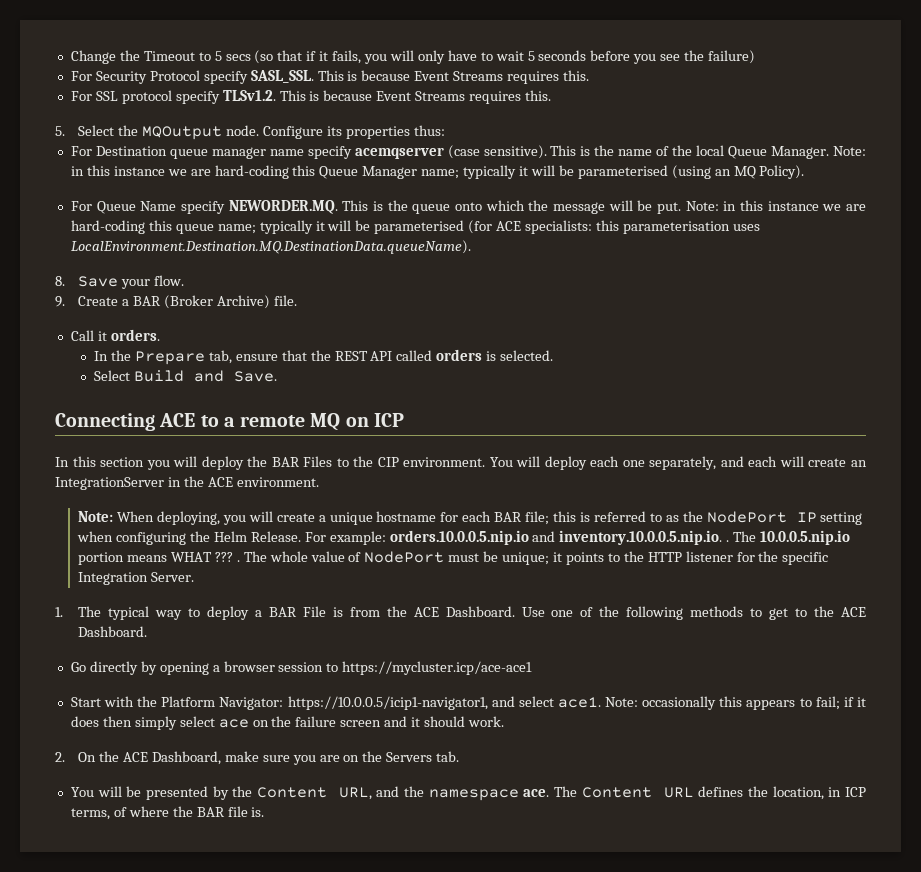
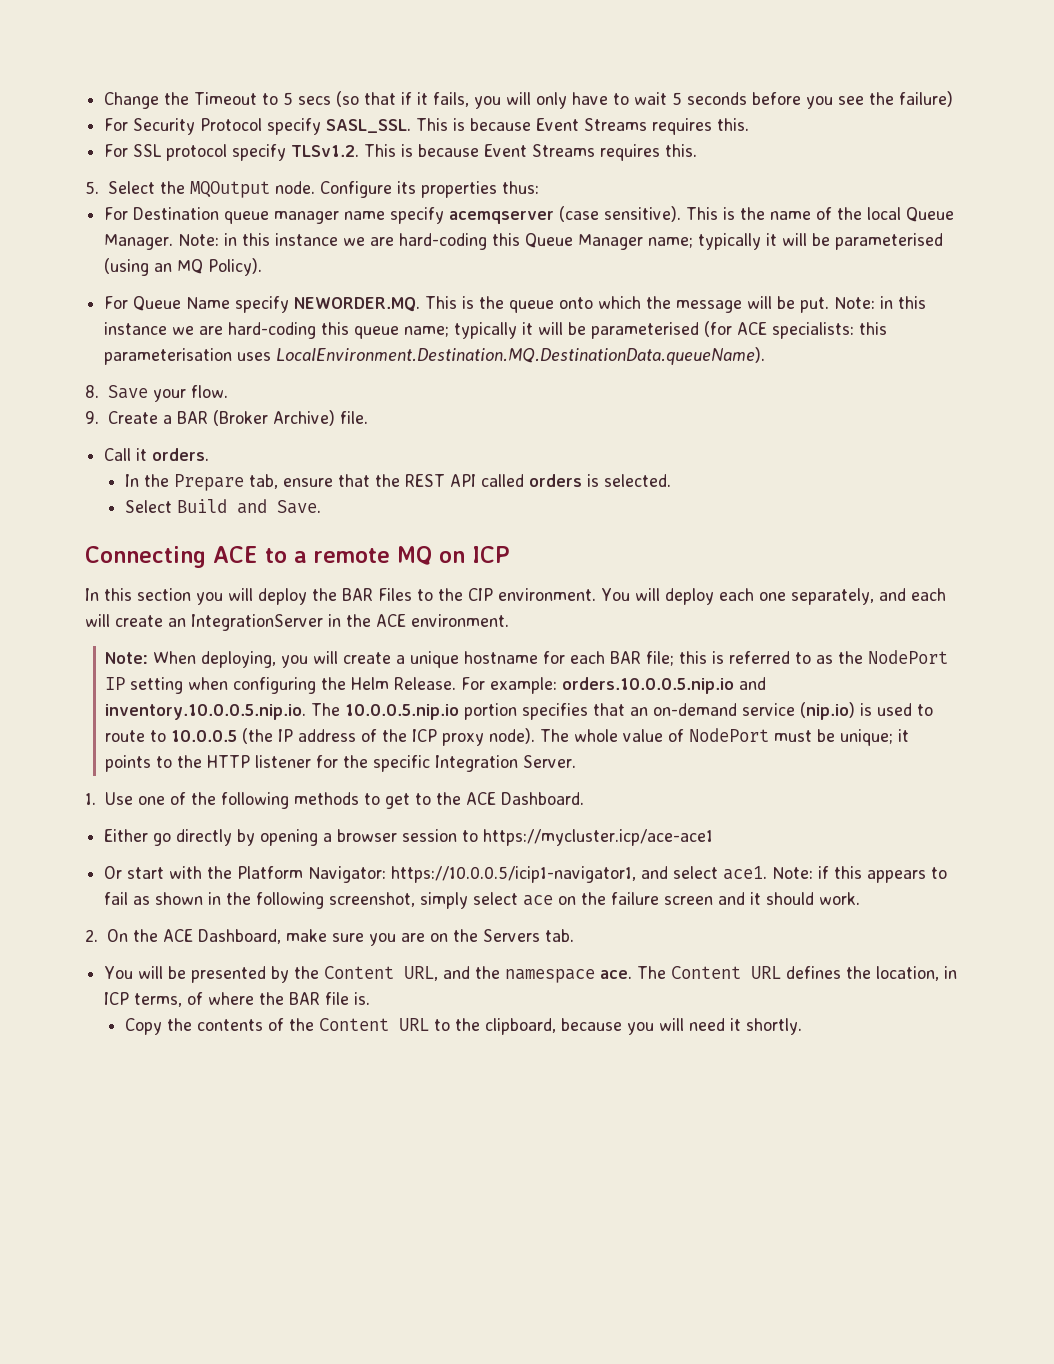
- For example: orders.10.0.0.5.nip.io and inventory.10.0.0.5.nip.io. . The 10.0.0.5.nip.io portion means WHAT ??? .
+ For example: orders.10.0.0.5.nip.io and inventory.10.0.0.5.nip.io. The 10.0.0.5.nip.io portion specifies that an on-demand service (nip.io) is used to route to 10.0.0.5 (the IP address of the ICP proxy node).
- 1. The typical way to deploy a BAR File is from the ACE Dashboard. Use one of the following methods to get to the ACE Dashboard.
+ 1. Use one of the following methods to get to the ACE Dashboard.
- Go directly by opening a browser session to https://mycluster.icp/ace-ace1
+ Either go directly by opening a browser session to https://mycluster.icp/ace-ace1
- Start with the Platform Navigator: https://10.0.0.5/icip1-navigator1, and select ace1.
+ Or start with the Platform Navigator: https://10.0.0.5/icip1-navigator1, and select ace1.
- Note: occasionally this appears to fail; if it does then simply select ace on the failure screen and it should work.
+ Note: if this appears to fail as shown in the following screenshot, simply select ace on the failure screen and it should work.
+ Copy the contents of the Content URL to the clipboard, because you will need it shortly.

